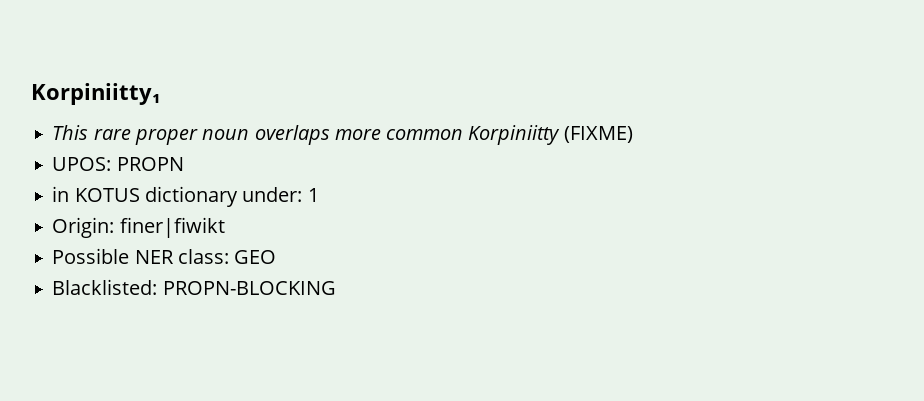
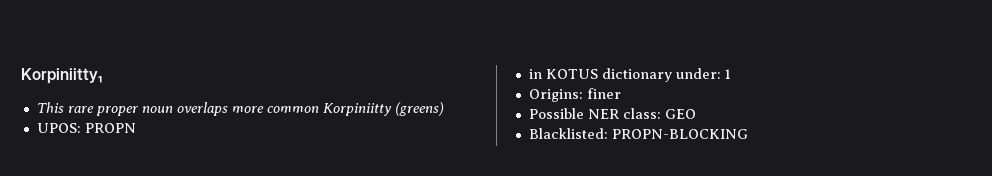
- This rare proper noun overlaps more common Korpiniitty (FIXME)
+ This rare proper noun overlaps more common Korpiniitty (greens)
- Origin: finer|fiwikt
+ Origins: finer

